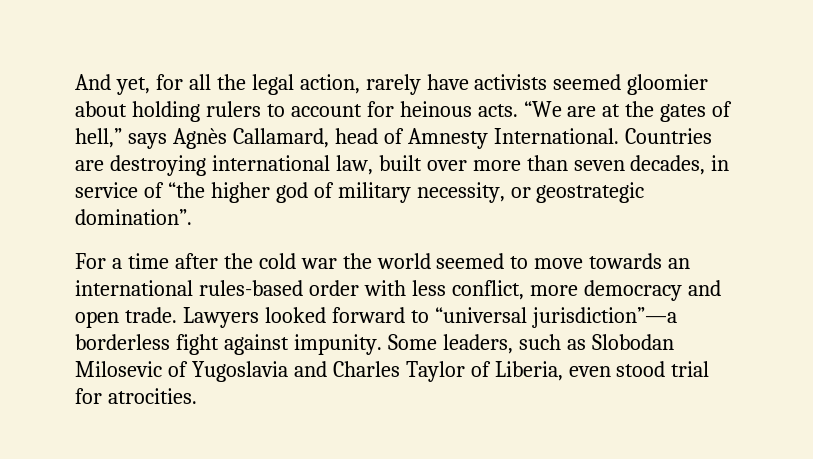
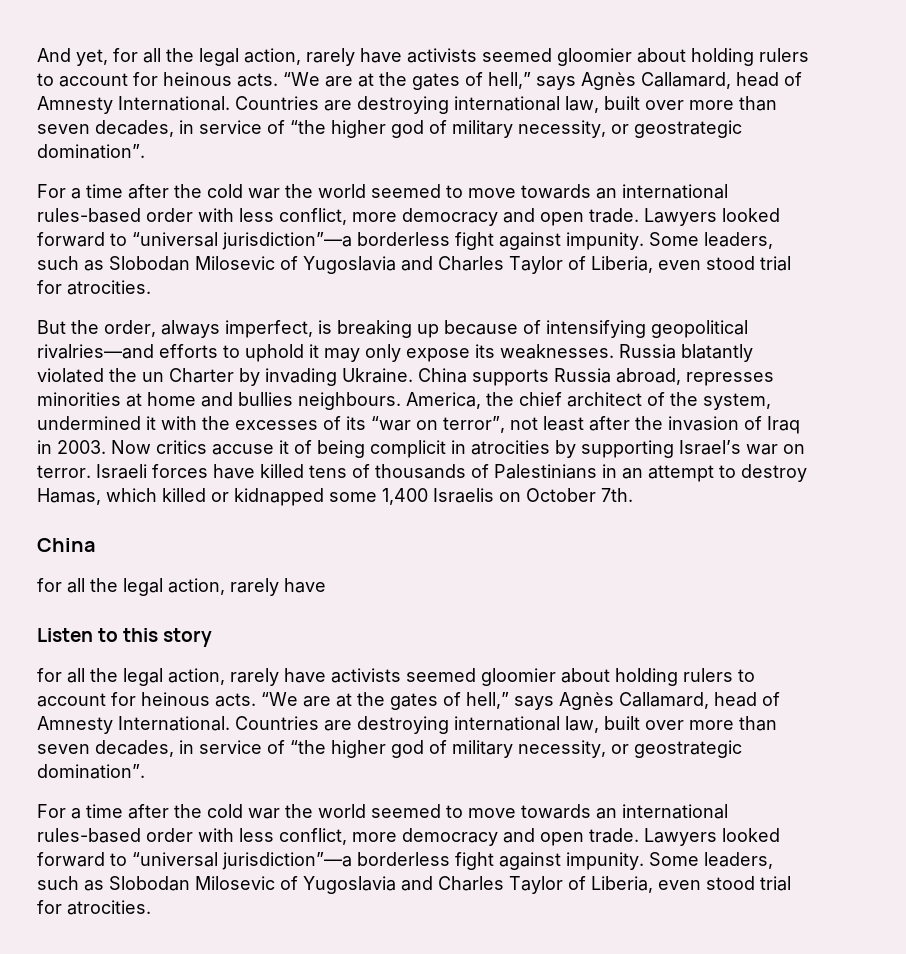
+ But the order, always imperfect, is breaking up because of intensifying geopolitical rivalries—and efforts to uphold it may only expose its weaknesses. Russia blatantly violated the un Charter by invading Ukraine. China supports Russia abroad, represses minorities at home and bullies neighbours. America, the chief architect of the system, undermined it with the excesses of its “war on terror”, not least after the invasion of Iraq in 2003. Now critics accuse it of being complicit in atrocities by supporting Israel’s war on terror. Israeli forces have killed tens of thousands of Palestinians in an attempt to destroy Hamas, which killed or kidnapped some 1,400 Israelis on October 7th.
+ China
+ for all the legal action, rarely have
+ Listen to this story
+ for all the legal action, rarely have activists seemed gloomier about holding rulers to account for heinous acts. “We are at the gates of hell,” says Agnès Callamard, head of Amnesty International. Countries are destroying international law, built over more than seven decades, in service of “the higher god of military necessity, or geostrategic domination”.
+ For a time after the cold war the world seemed to move towards an international rules-based order with less conflict, more democracy and open trade. Lawyers looked forward to “universal jurisdiction”—a borderless fight against impunity. Some leaders, such as Slobodan Milosevic of Yugoslavia and Charles Taylor of Liberia, even stood trial for atrocities.

